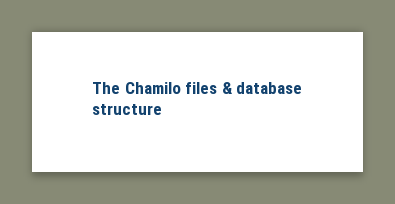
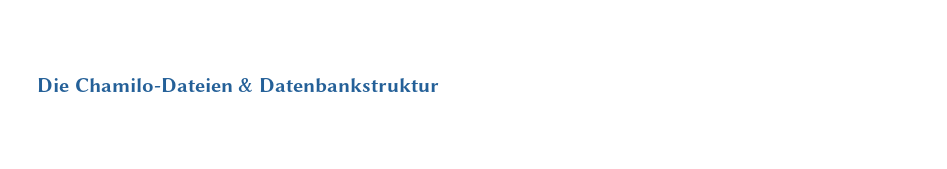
- The Chamilo files & database structure
+ Die Chamilo-Dateien & Datenbankstruktur

